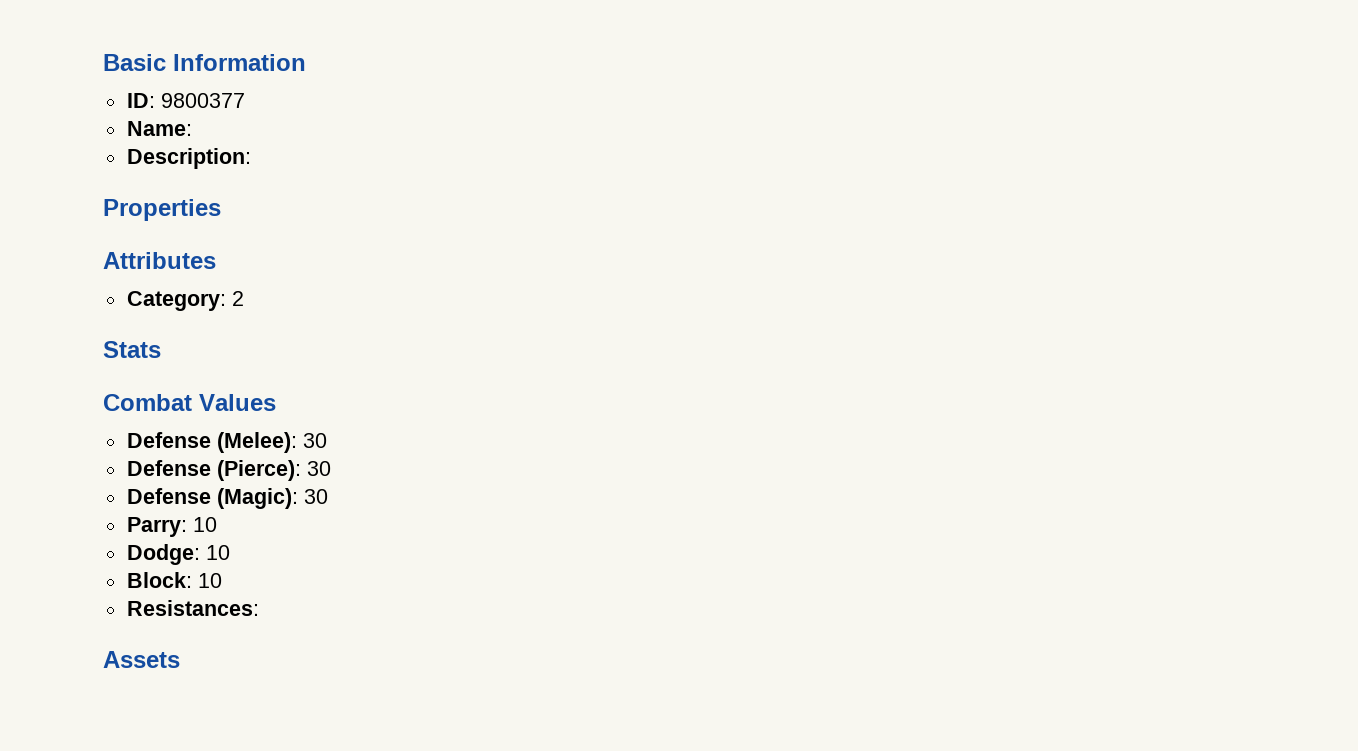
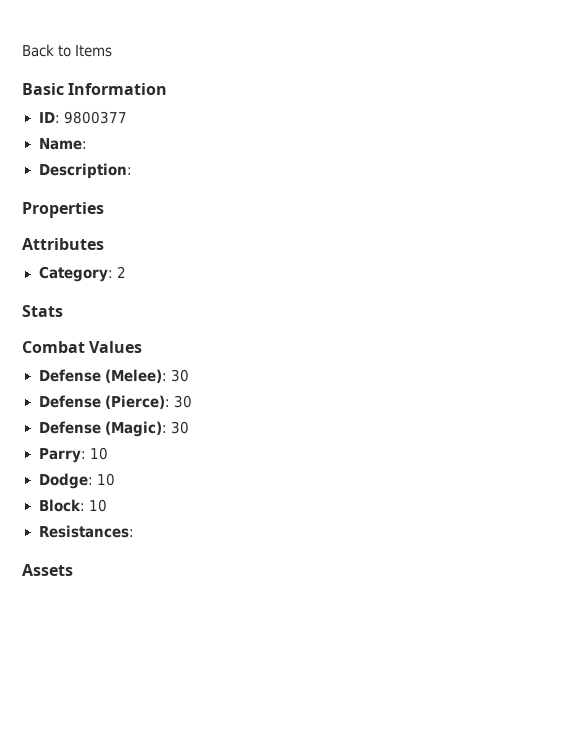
+ Back to Items

